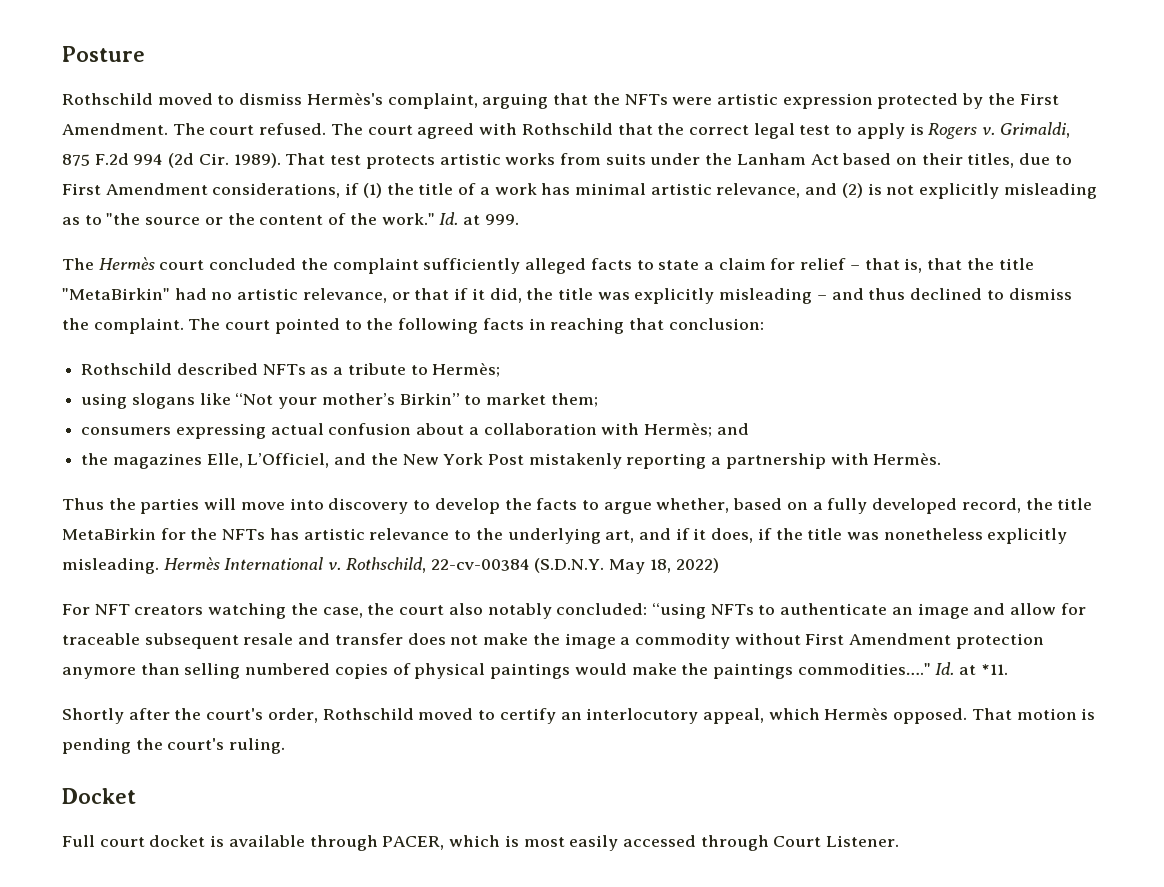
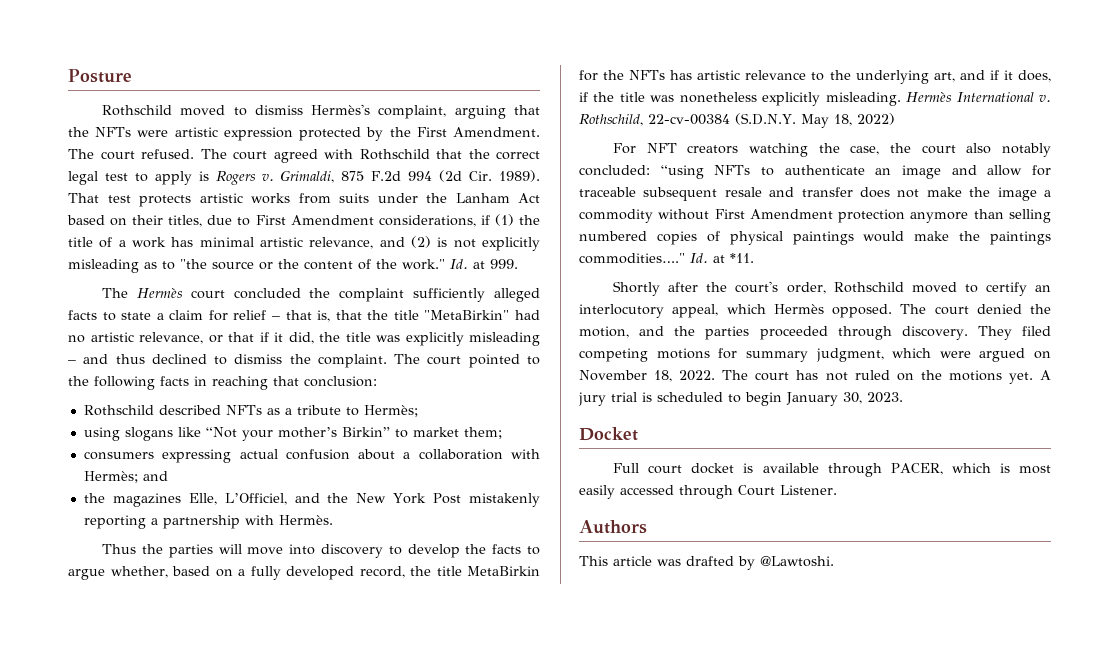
- That motion is pending the court's ruling.
+ The court denied the motion, and the parties proceeded through discovery. They filed competing motions for summary judgment, which were argued on November 18, 2022. The court has not ruled on the motions yet. A jury trial is scheduled to begin January 30, 2023.
+ Authors
+ This article was drafted by @Lawtoshi.

